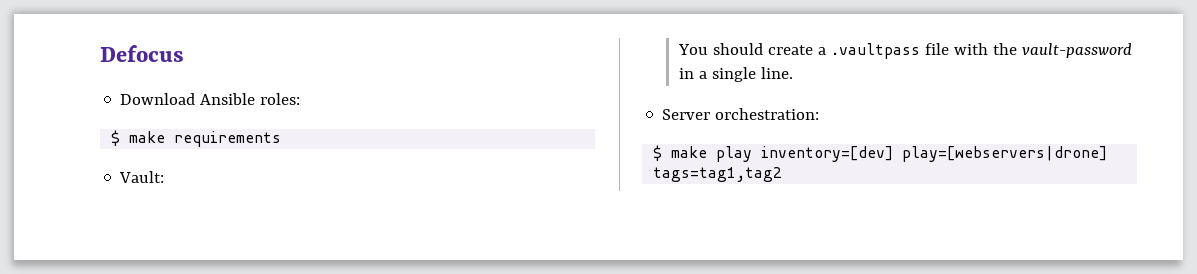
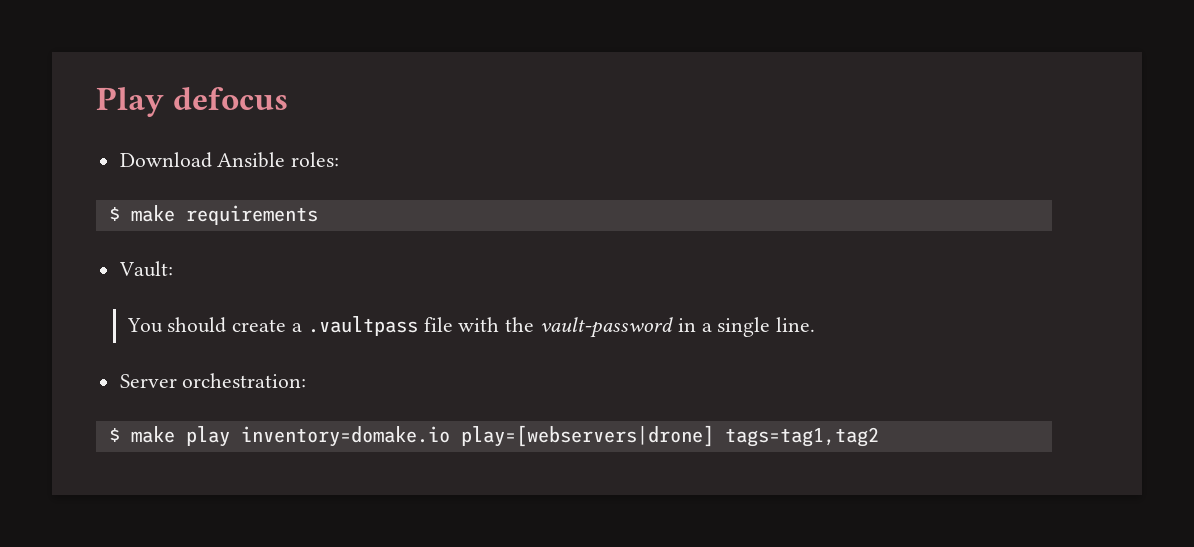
- Defocus
+ Play defocus
- $ make play inventory=[dev] play=[webservers|drone] tags=tag1,tag2
+ $ make play inventory=domake.io play=[webservers|drone] tags=tag1,tag2

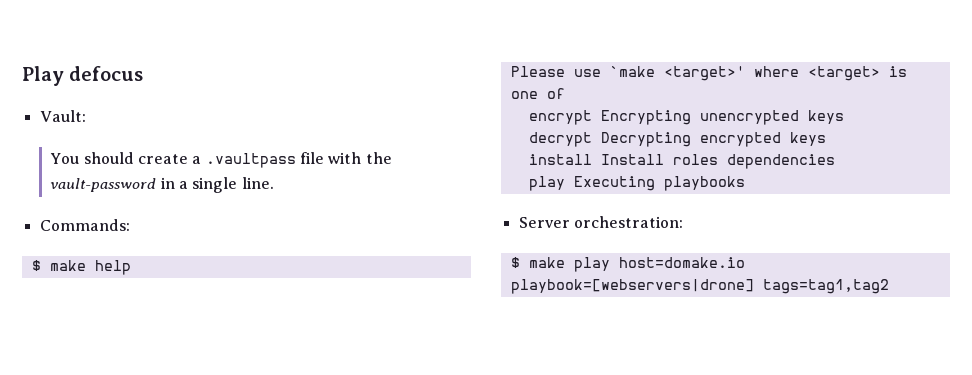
- Download Ansible roles:
- $ make requirements
+ Commands:
+ $ make help
+ Please use `make <target>' where <target> is one of
+ encrypt Encrypting unencrypted keys
+ decrypt Decrypting encrypted keys
+ install Install roles dependencies
+ play Executing playbooks
- $ make play inventory=domake.io play=[webservers|drone] tags=tag1,tag2
+ $ make play host=domake.io playbook=[webservers|drone] tags=tag1,tag2

